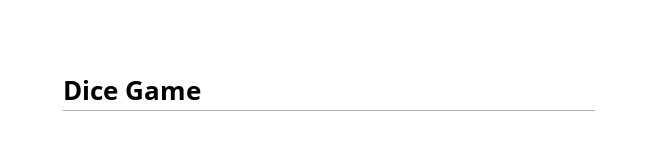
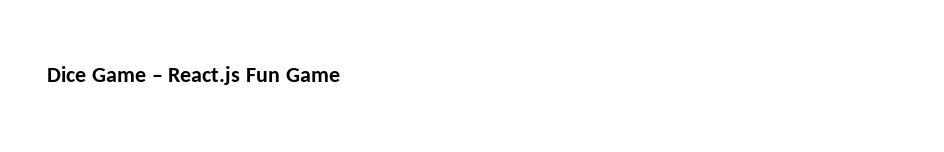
- Dice Game
+ Dice Game – React.js Fun Game

